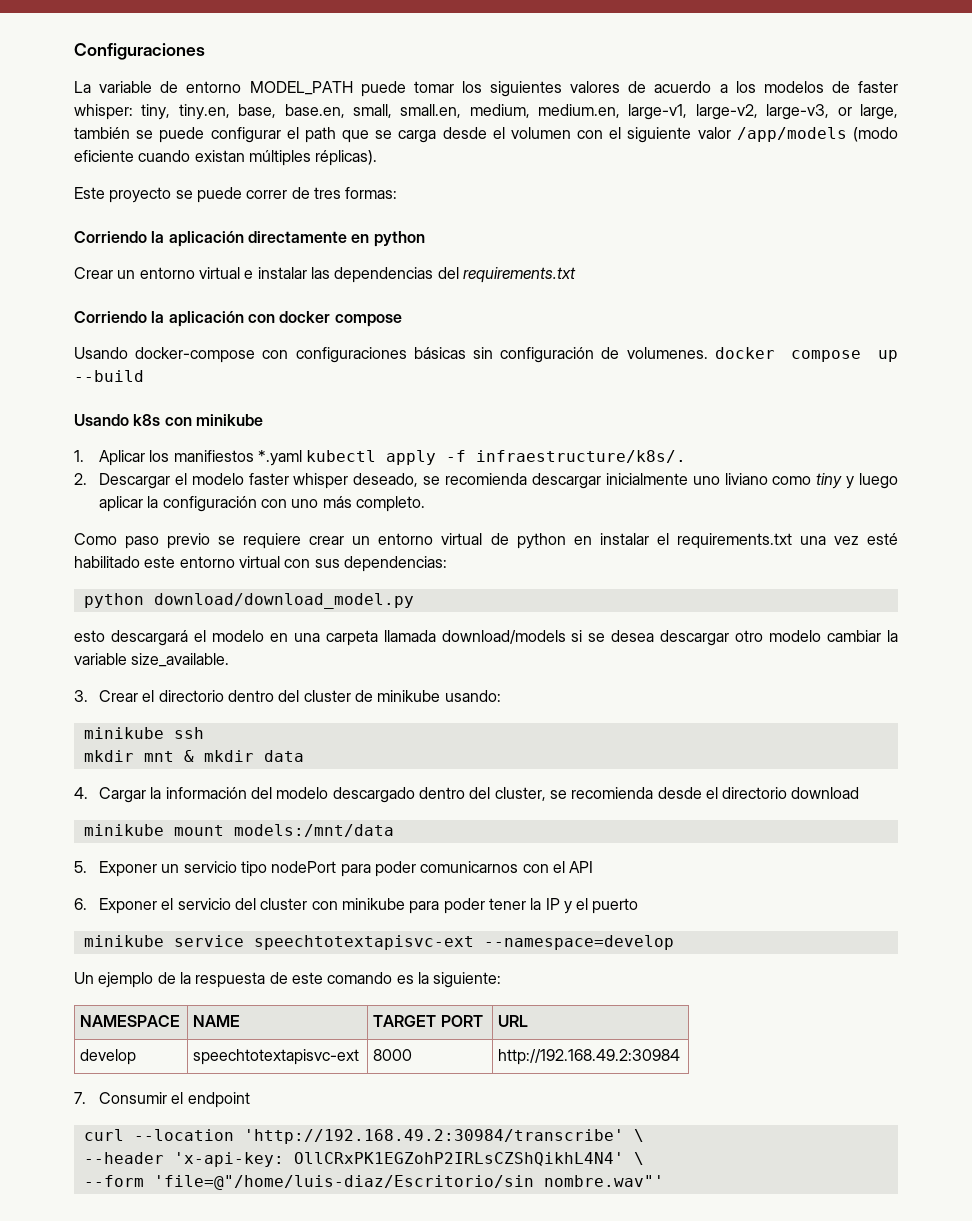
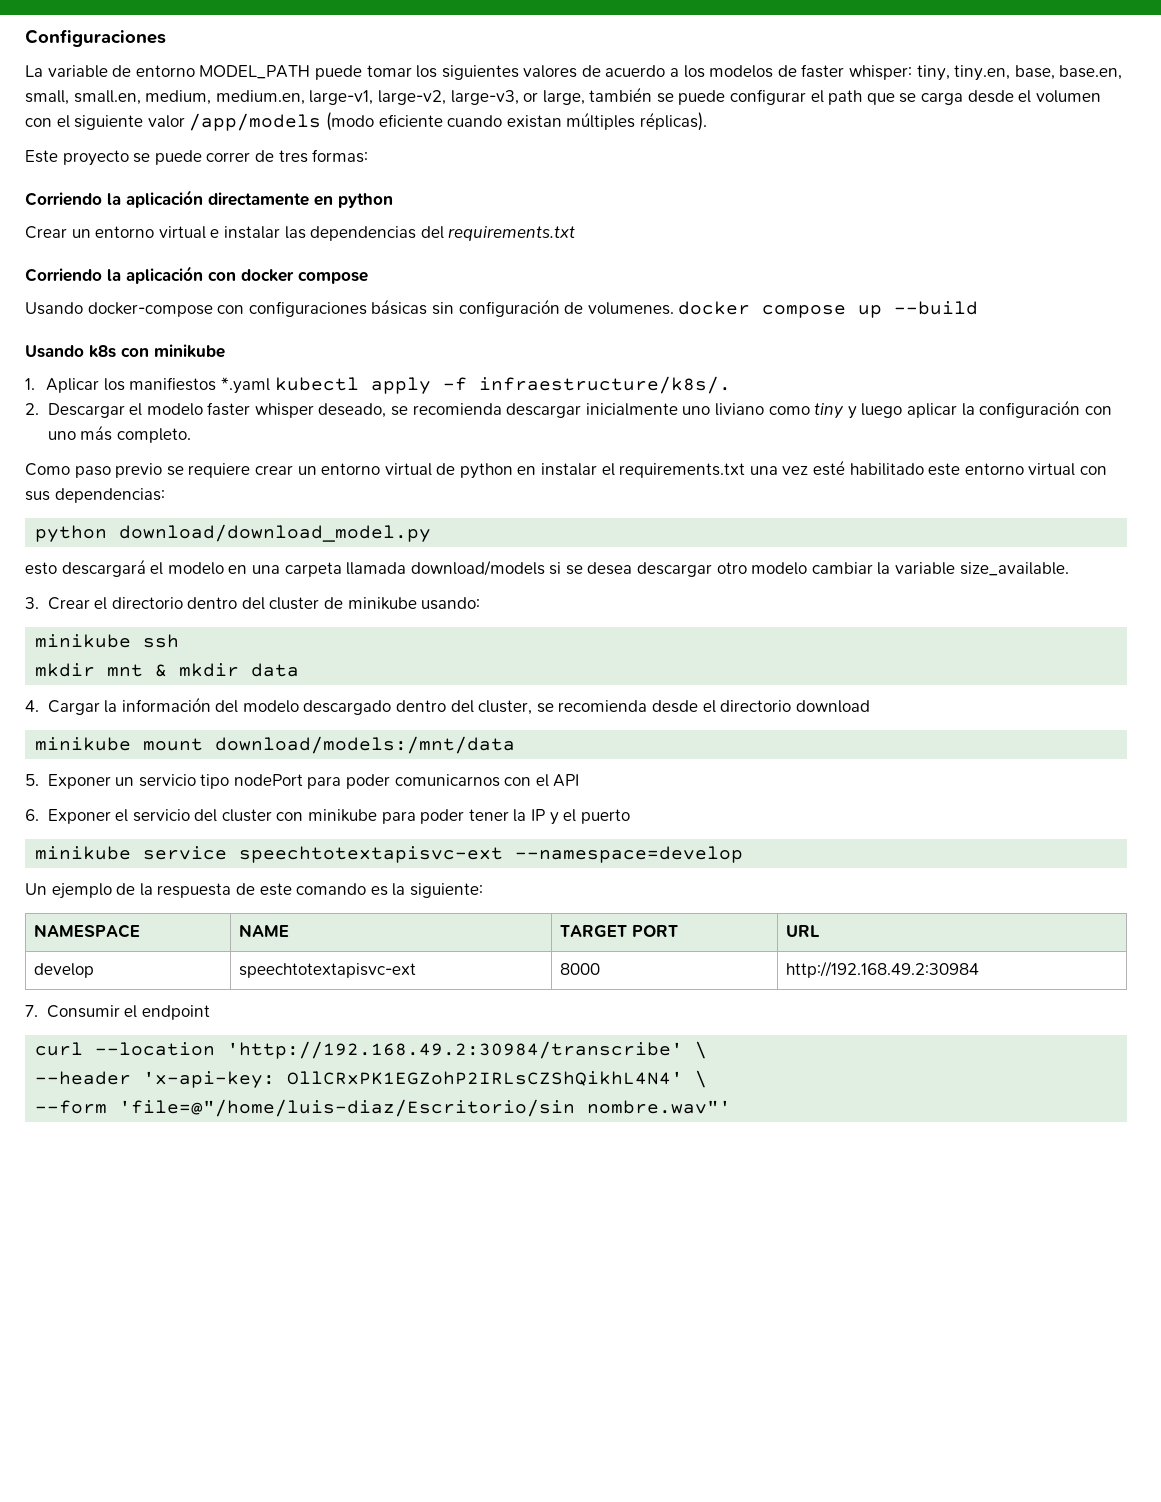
- minikube mount models:/mnt/data
+ minikube mount download/models:/mnt/data

